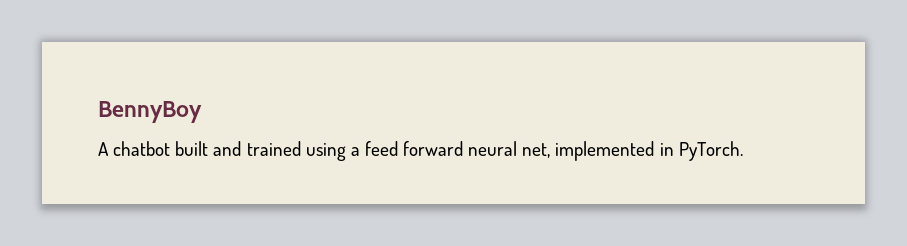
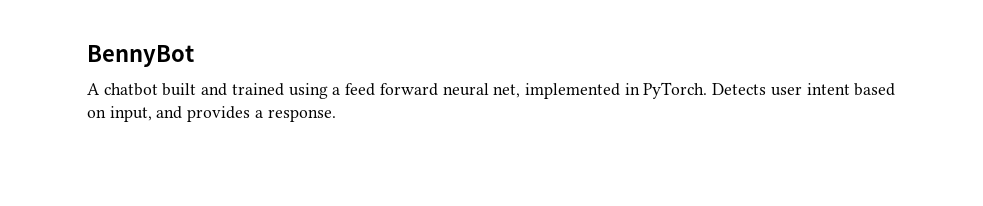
- BennyBoy
+ BennyBot
+ Detects user intent based on input, and provides a response.

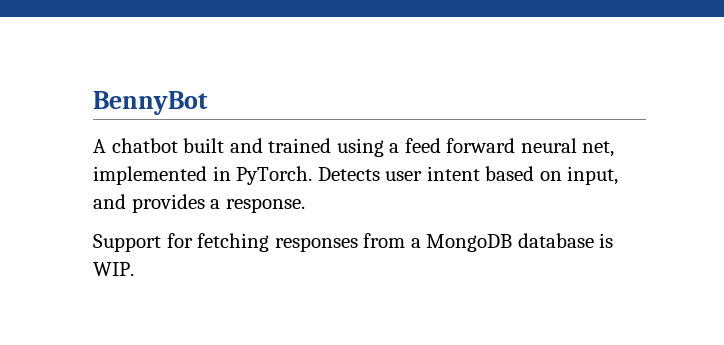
+ Support for fetching responses from a MongoDB database is WIP.

